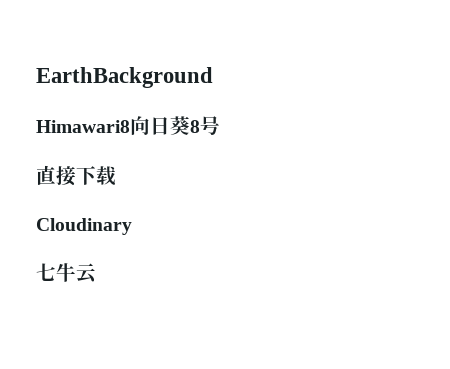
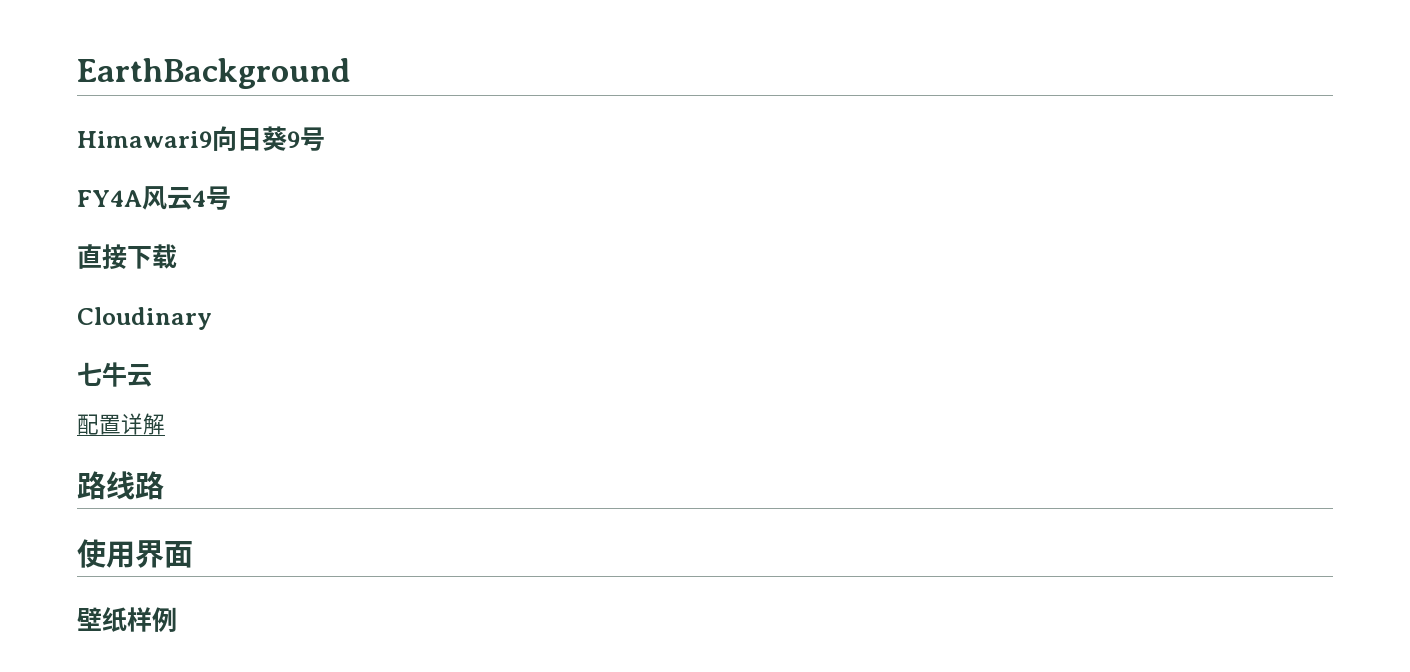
- Himawari8向日葵8号
+ Himawari9向日葵9号
+ FY4A风云4号
+ 配置详解
+ 路线路
+ 使用界面
+ 壁纸样例

